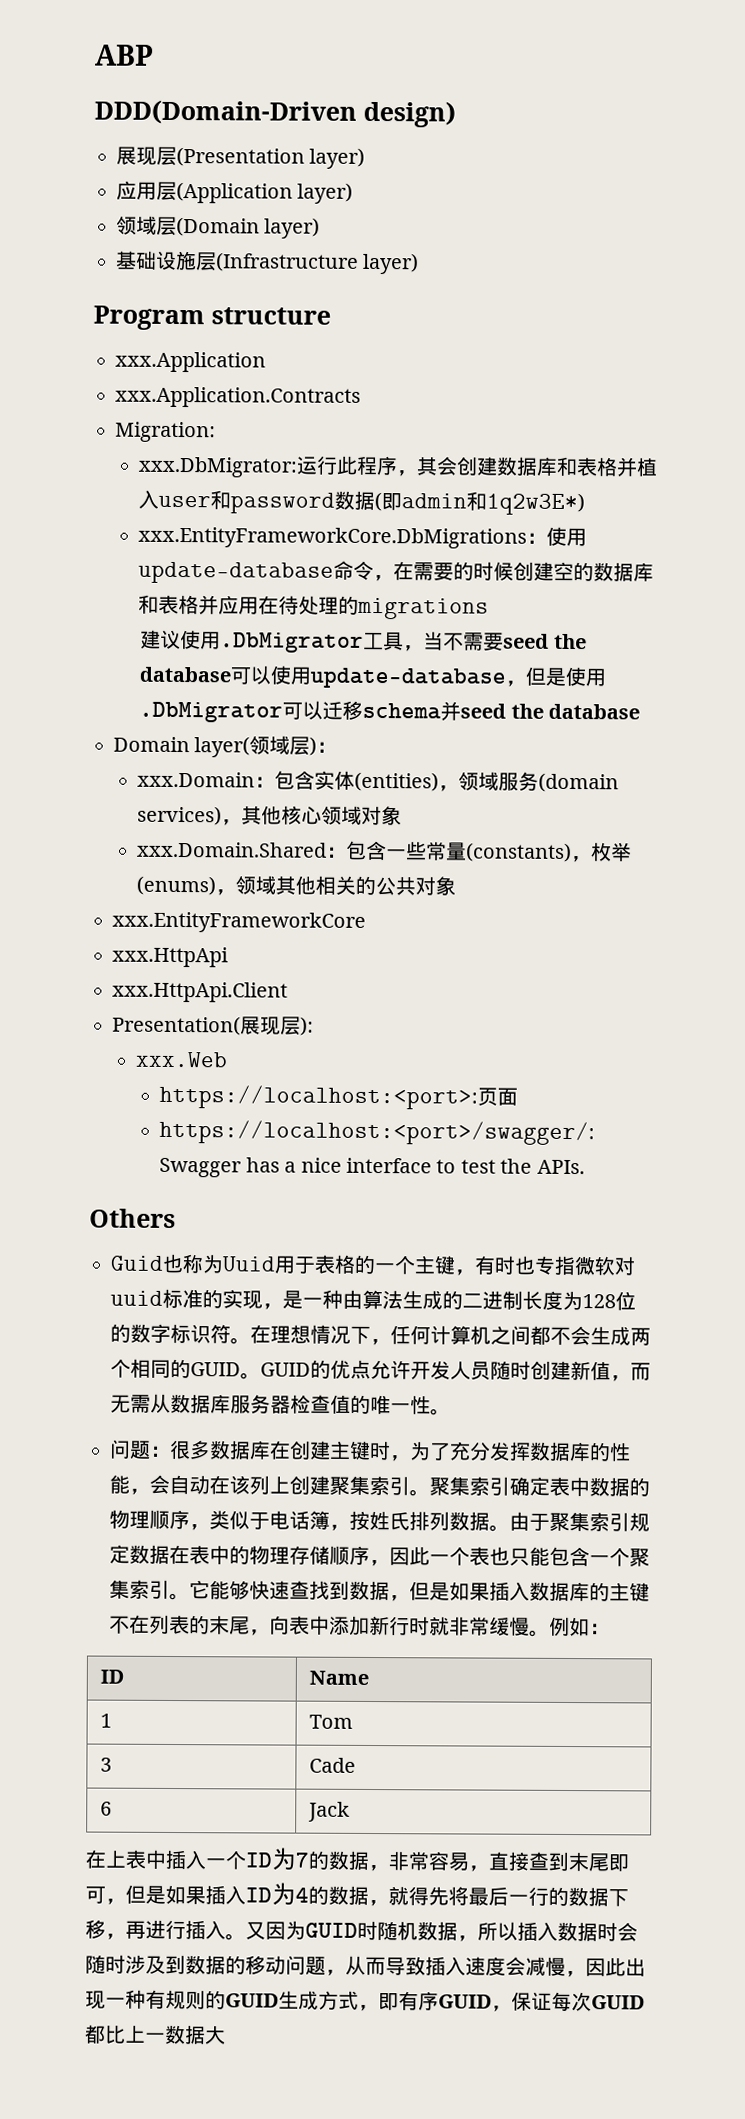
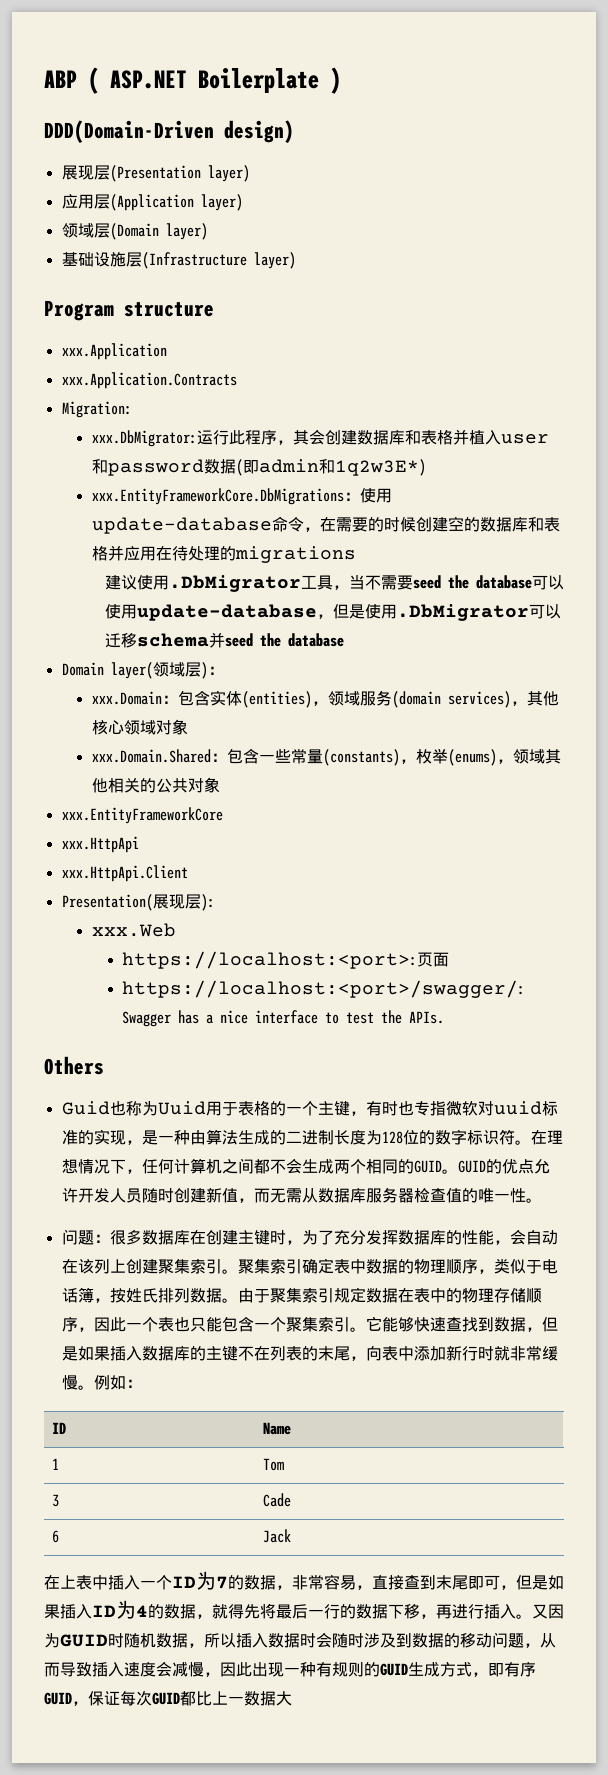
- ABP
+ ABP ( ASP.NET Boilerplate )

